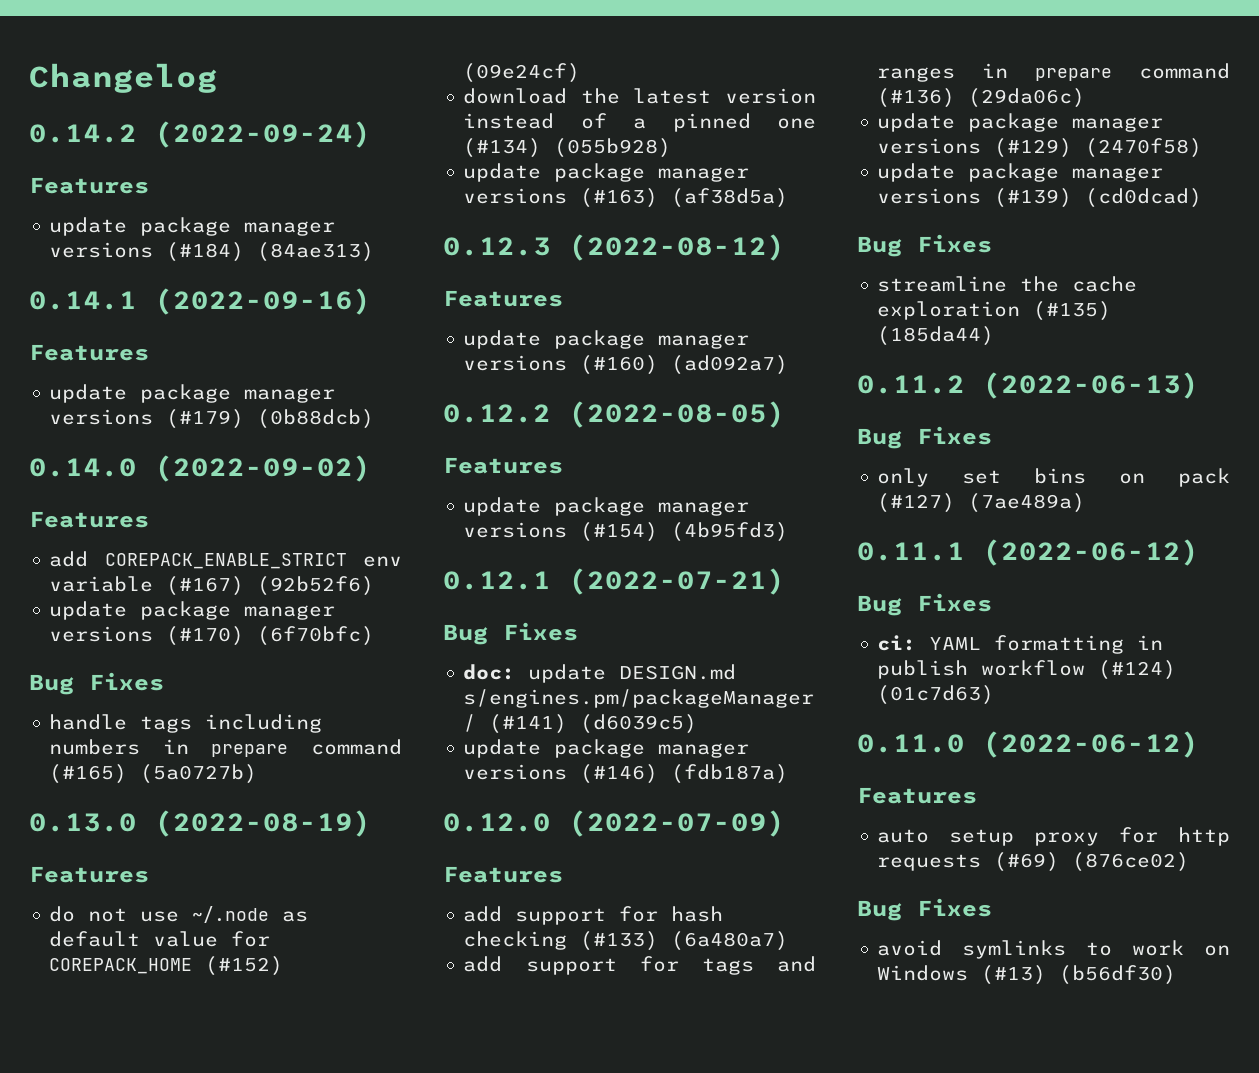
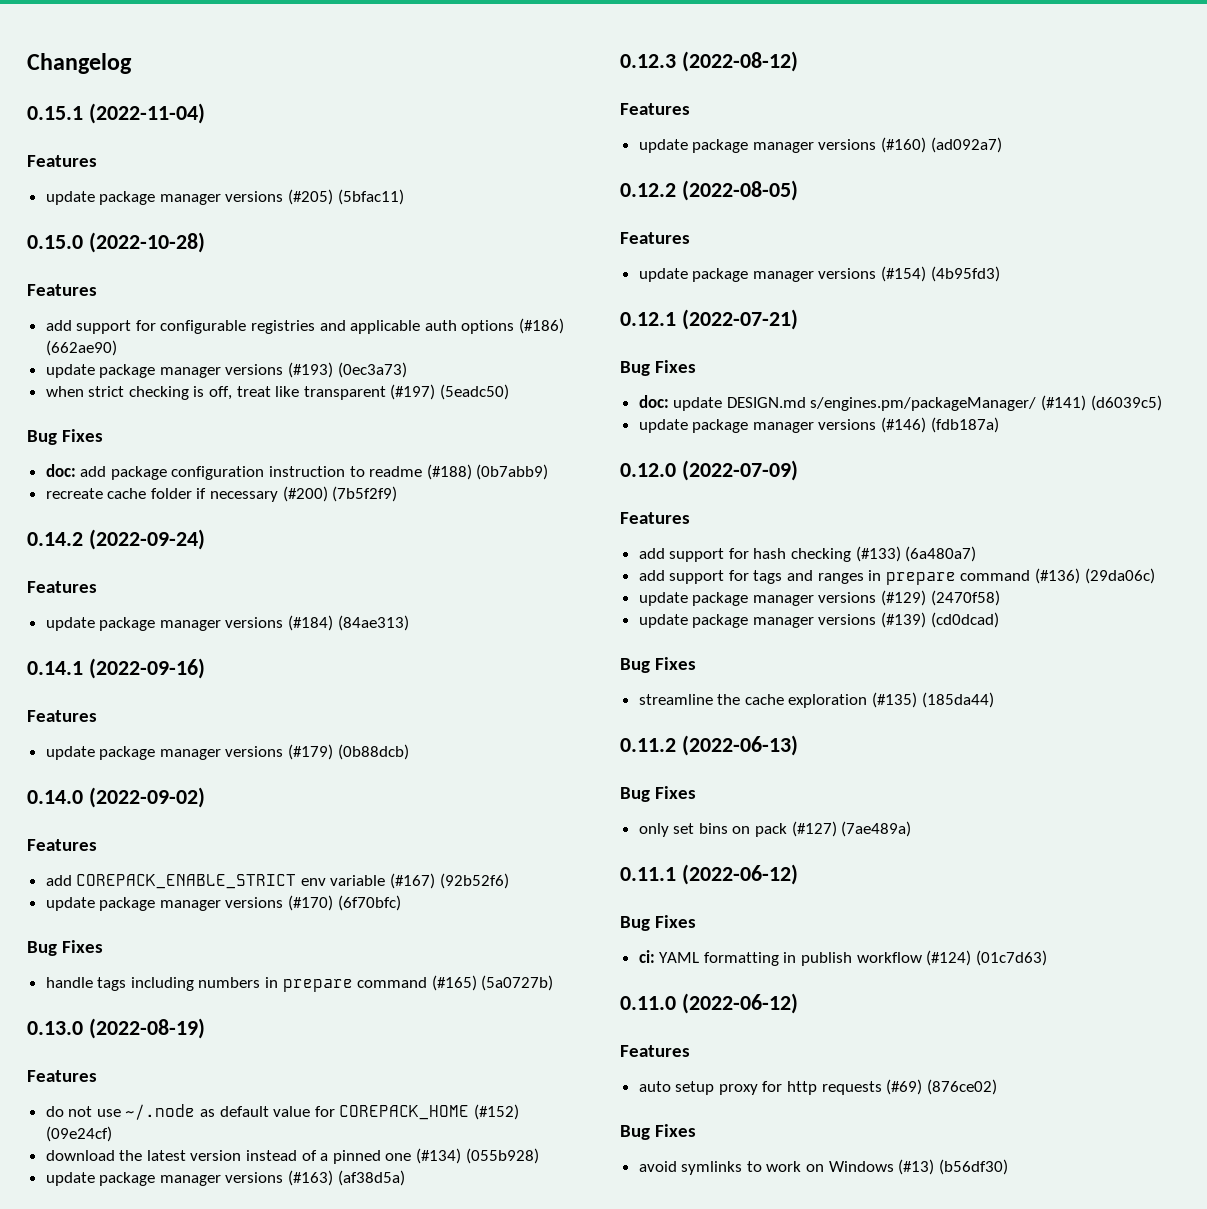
+ 0.15.1 (2022-11-04)
+ Features
+ update package manager versions (#205) (5bfac11)
+ 0.15.0 (2022-10-28)
+ Features
+ add support for configurable registries and applicable auth options (#186) (662ae90)
+ update package manager versions (#193) (0ec3a73)
+ when strict checking is off, treat like transparent (#197) (5eadc50)
+ Bug Fixes
+ doc: add package configuration instruction to readme (#188) (0b7abb9)
+ recreate cache folder if necessary (#200) (7b5f2f9)

